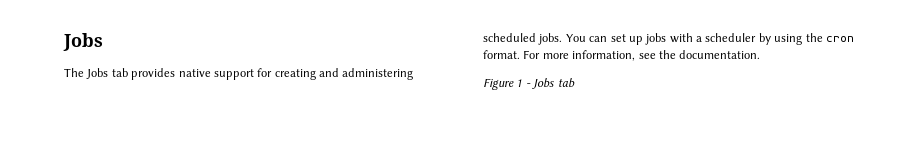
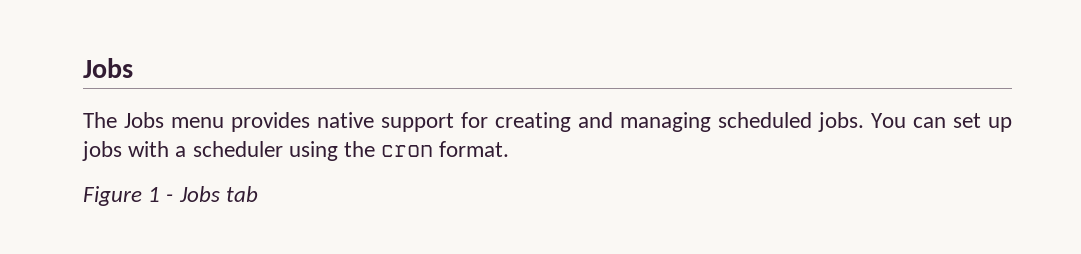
- The Jobs tab provides native support for creating and administering scheduled jobs.
+ The Jobs menu provides native support for creating and managing scheduled jobs.
- You can set up jobs with a scheduler by using the cron format. For more information, see the documentation.
+ You can set up jobs with a scheduler using the cron format.

